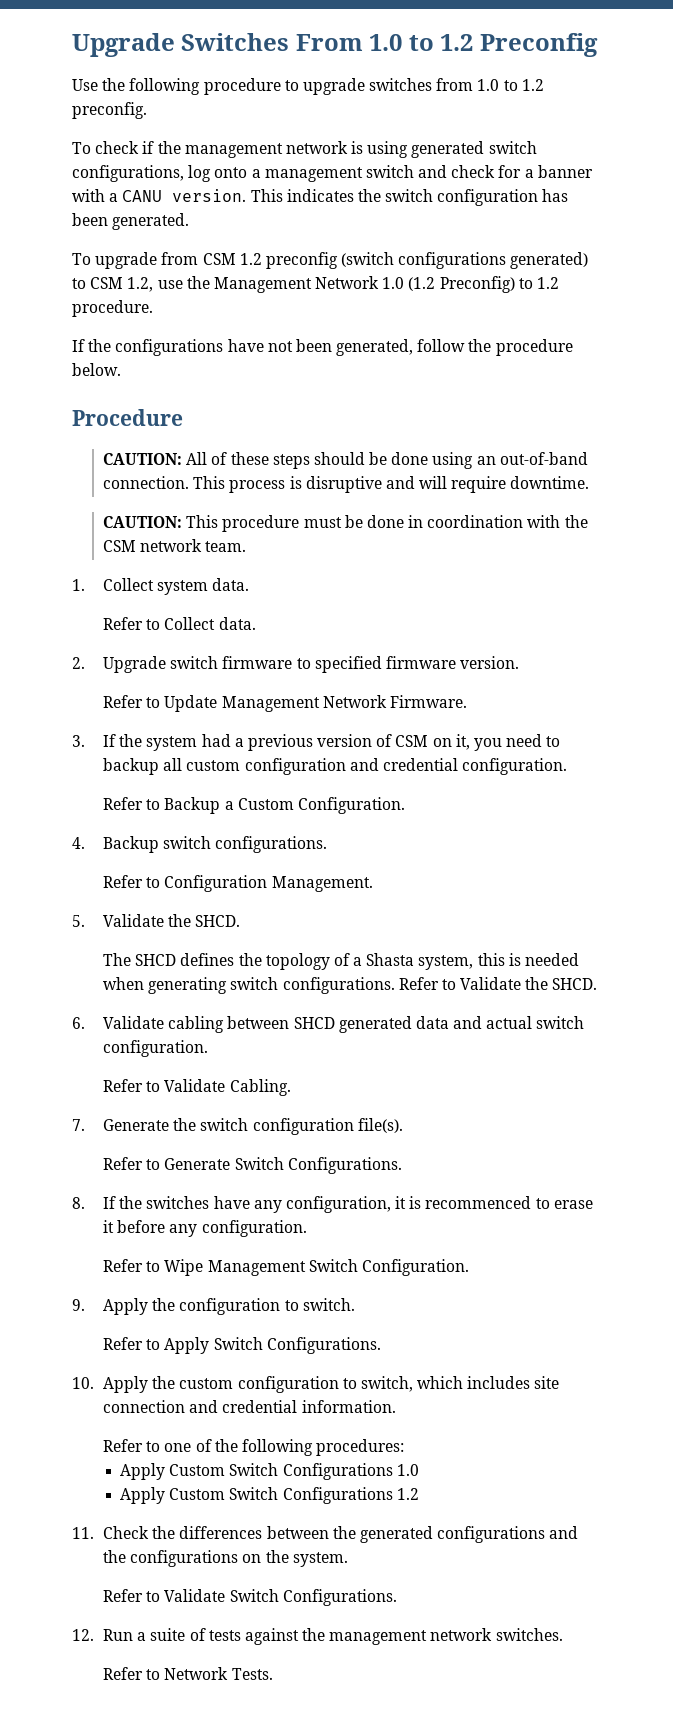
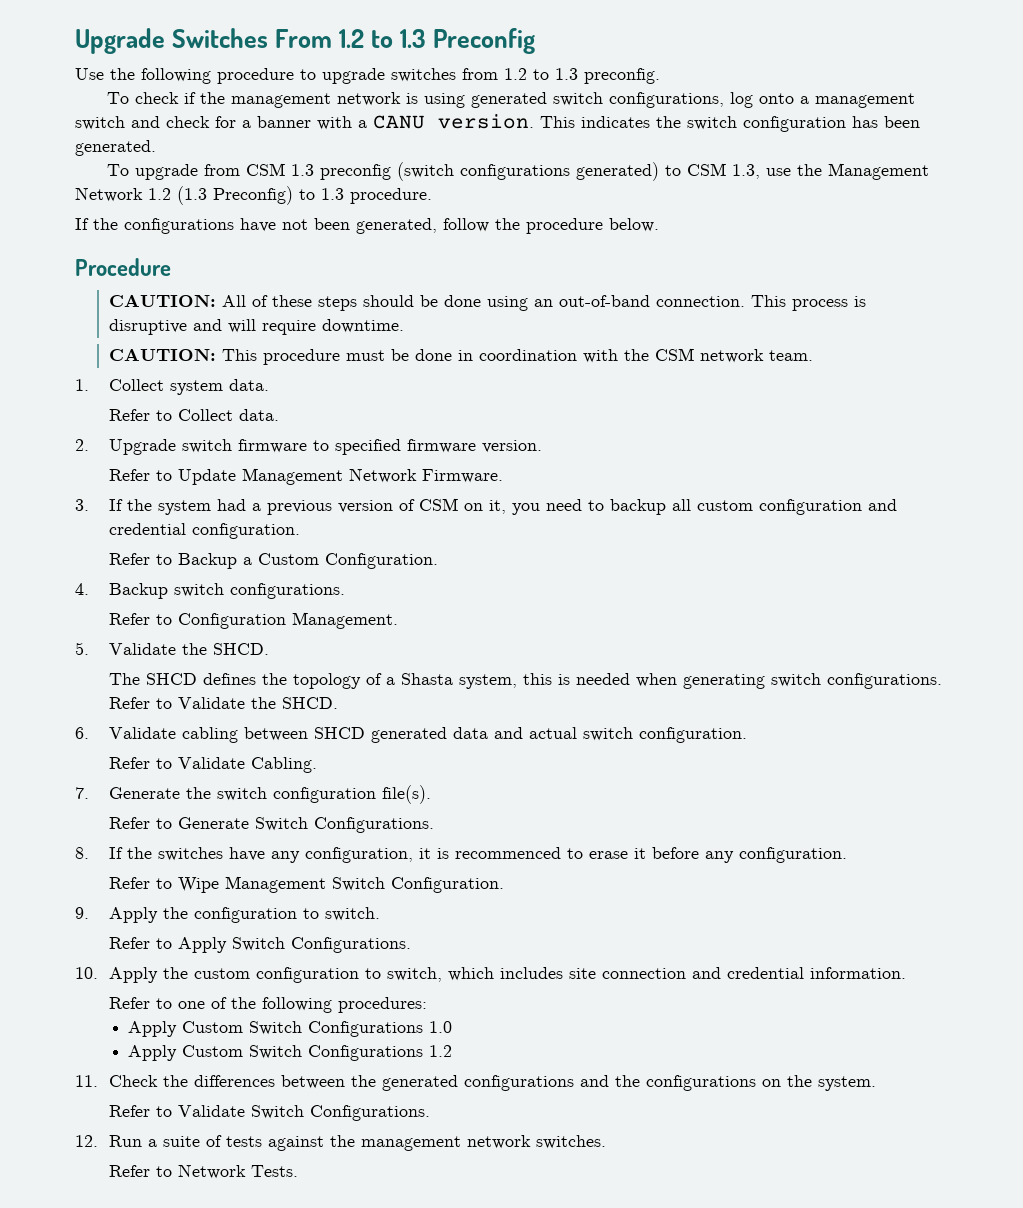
- Upgrade Switches From 1.0 to 1.2 Preconfig
+ Upgrade Switches From 1.2 to 1.3 Preconfig
- Use the following procedure to upgrade switches from 1.0 to 1.2 preconfig.
+ Use the following procedure to upgrade switches from 1.2 to 1.3 preconfig.
- To upgrade from CSM 1.2 preconfig (switch configurations generated) to CSM 1.2, use the Management Network 1.0 (1.2 Preconfig) to 1.2 procedure.
+ To upgrade from CSM 1.3 preconfig (switch configurations generated) to CSM 1.3, use the Management Network 1.2 (1.3 Preconfig) to 1.3 procedure.

